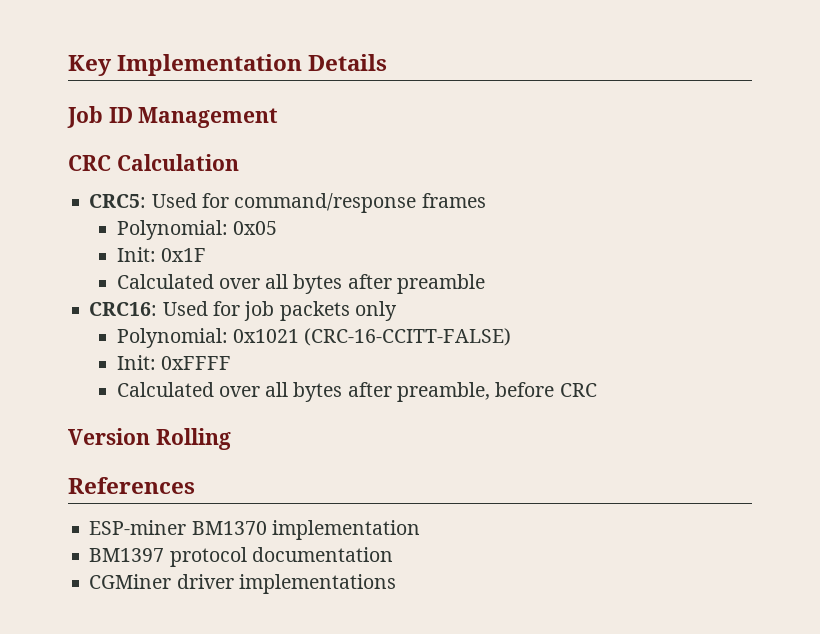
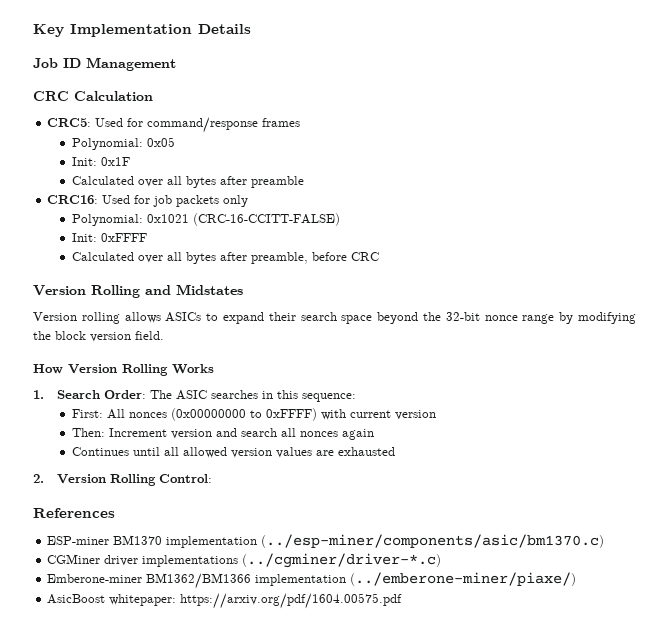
- Version Rolling
+ Version Rolling and Midstates
+ Version rolling allows ASICs to expand their search space beyond the 32-bit nonce range by modifying the block version field.
+ How Version Rolling Works
+ 1. Search Order: The ASIC searches in this sequence:
+ First: All nonces (0x00000000 to 0xFFFF) with current version
+ Then: Increment version and search all nonces again
+ Continues until all allowed version values are exhausted
+ 2. Version Rolling Control:
- ESP-miner BM1370 implementation
- BM1397 protocol documentation
+ ESP-miner BM1370 implementation (../esp-miner/components/asic/bm1370.c)
- CGMiner driver implementations
+ CGMiner driver implementations (../cgminer/driver-*.c)
+ Emberone-miner BM1362/BM1366 implementation (../emberone-miner/piaxe/)
+ AsicBoost whitepaper: https://arxiv.org/pdf/1604.00575.pdf

